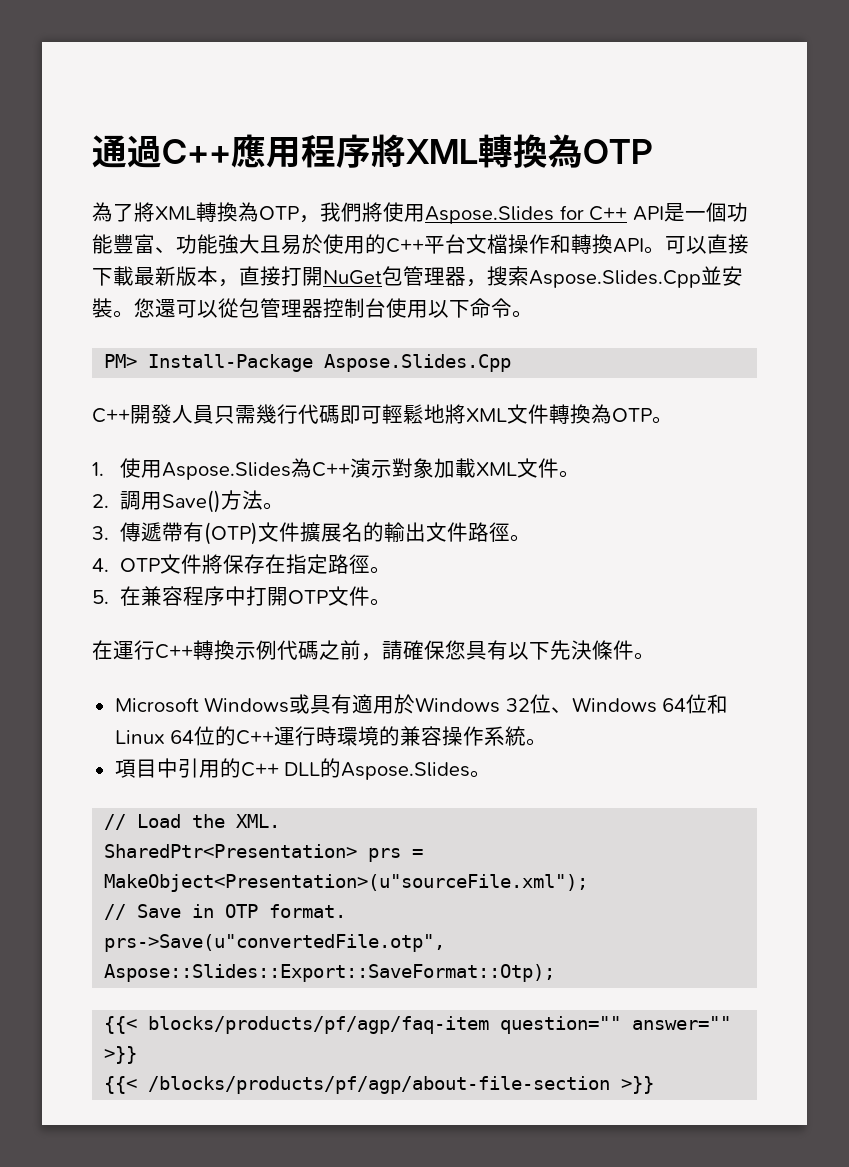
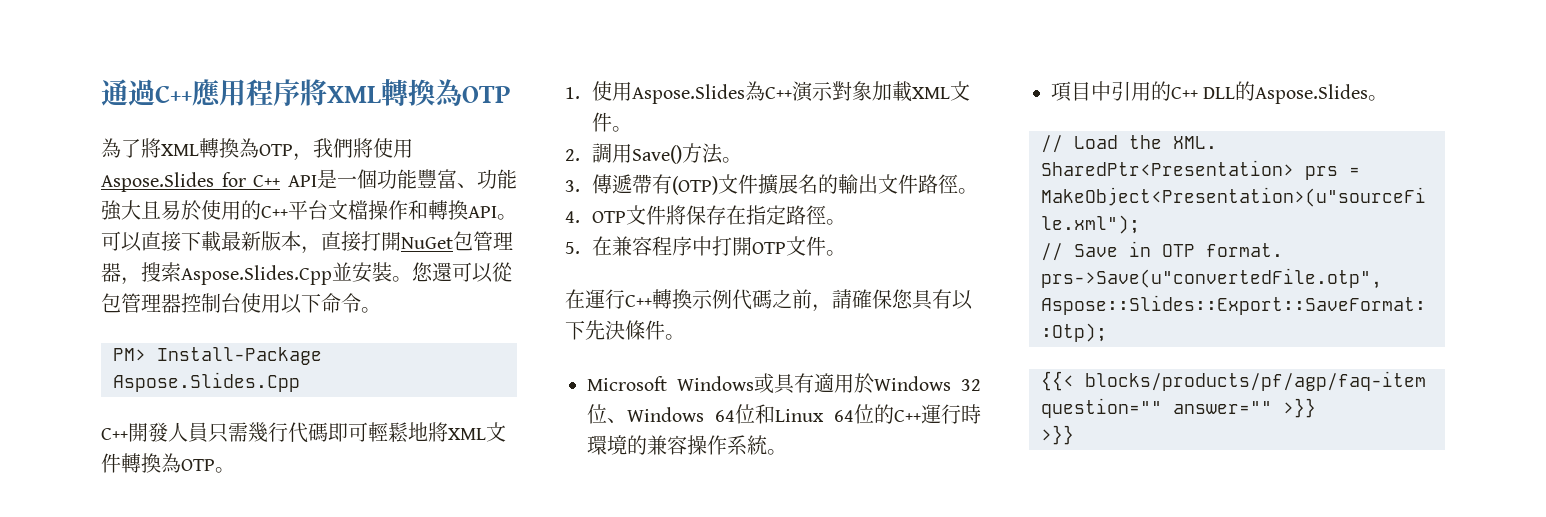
  {{< blocks/products/pf/agp/faq-item question="" answer="" >}}
- {{< /blocks/products/pf/agp/about-file-section >}}
+ >}}

